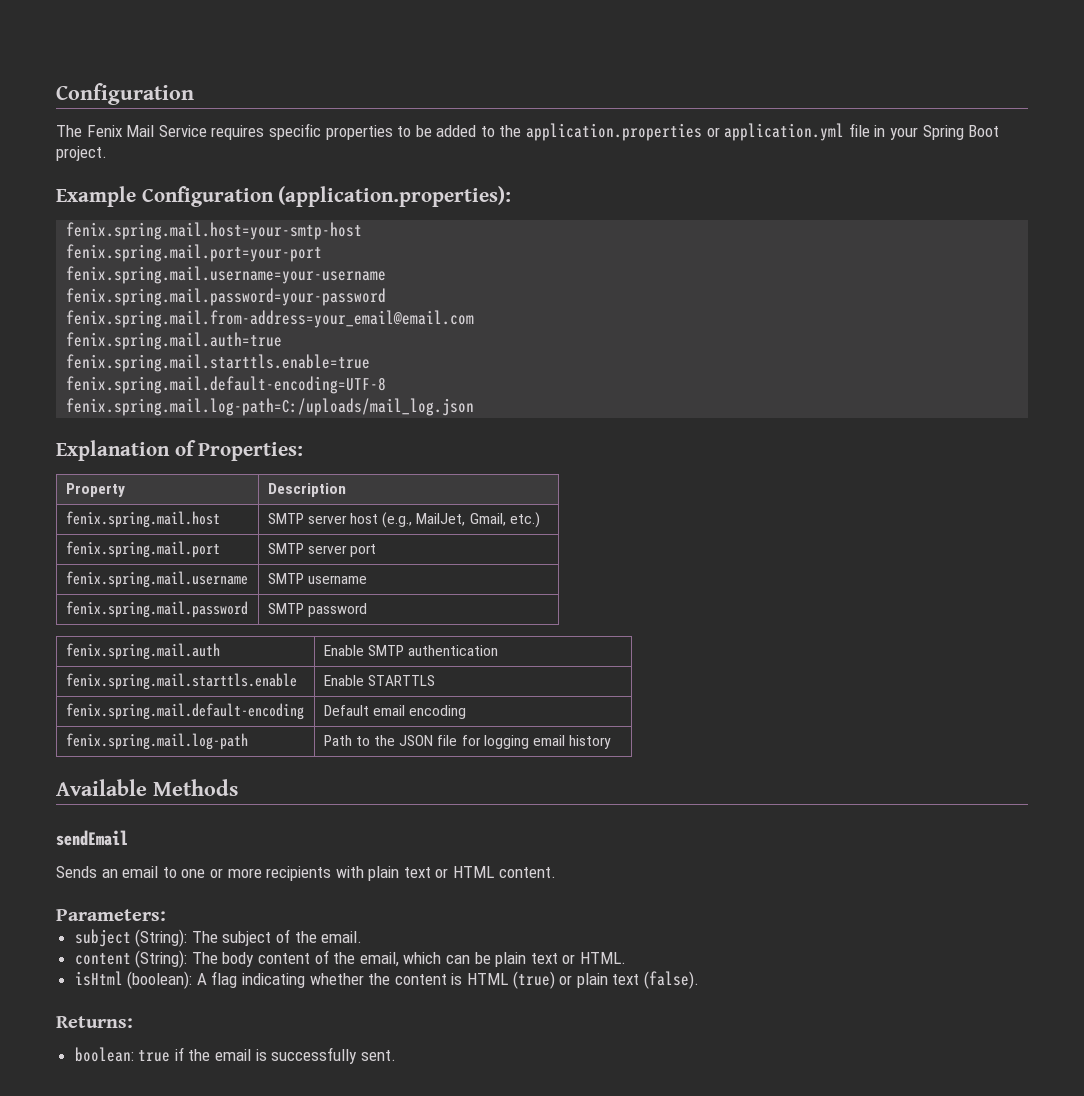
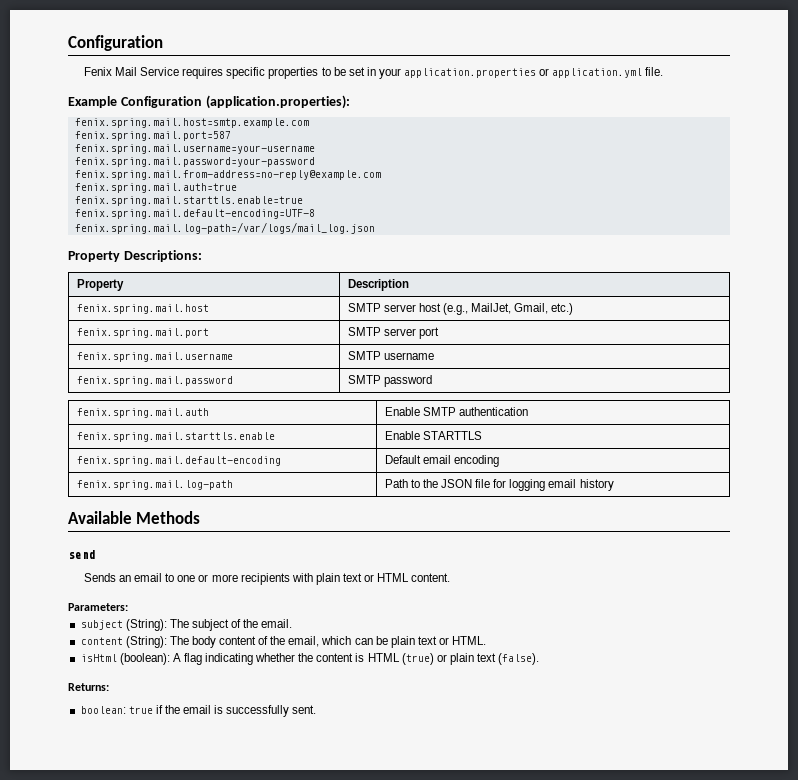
- The Fenix Mail Service requires specific properties to be added to the application.properties or application.yml file in your Spring Boot project.
+ Fenix Mail Service requires specific properties to be set in your application.properties or application.yml file.
- fenix.spring.mail.host=your-smtp-host
- fenix.spring.mail.port=your-port
+ fenix.spring.mail.host=smtp.example.com
+ fenix.spring.mail.port=587
- fenix.spring.mail.from-address=your_email@email.com
+ fenix.spring.mail.from-address=no-reply@example.com
- fenix.spring.mail.log-path=C:/uploads/mail_log.json
- Explanation of Properties:
+ fenix.spring.mail.log-path=/var/logs/mail_log.json
+ Property Descriptions:
- sendEmail
+ send

